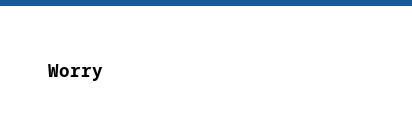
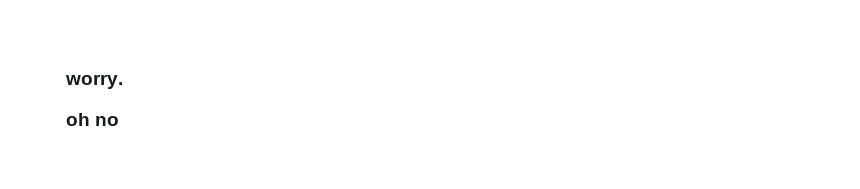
- Worry
+ worry.
+ oh no

